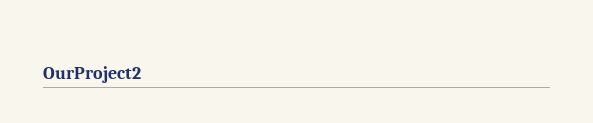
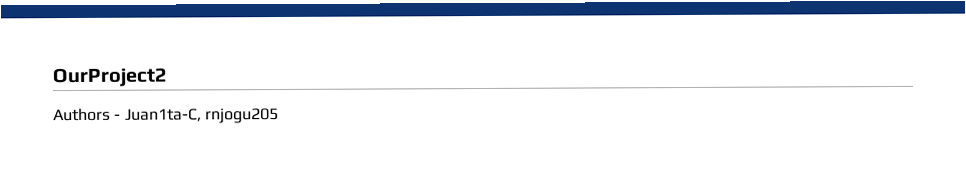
+ Authors - Juan1ta-C, rnjogu205

